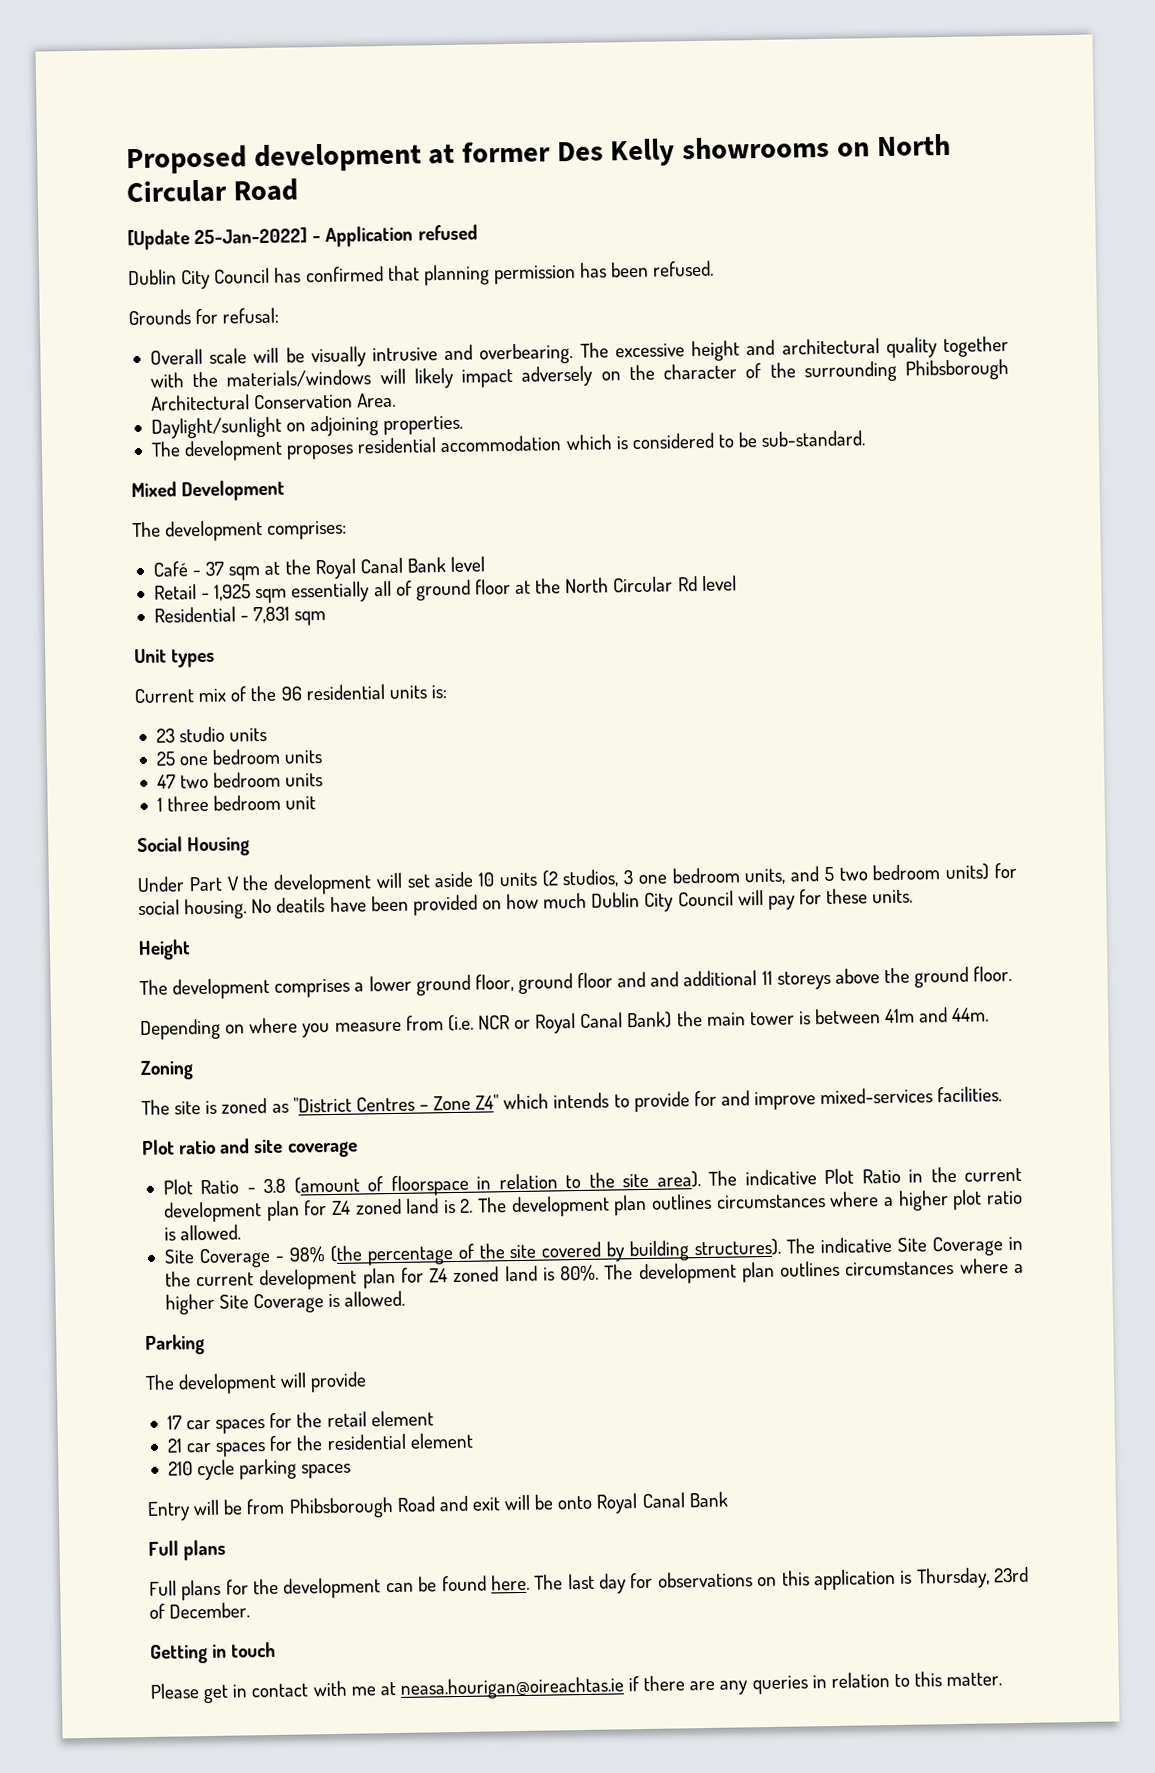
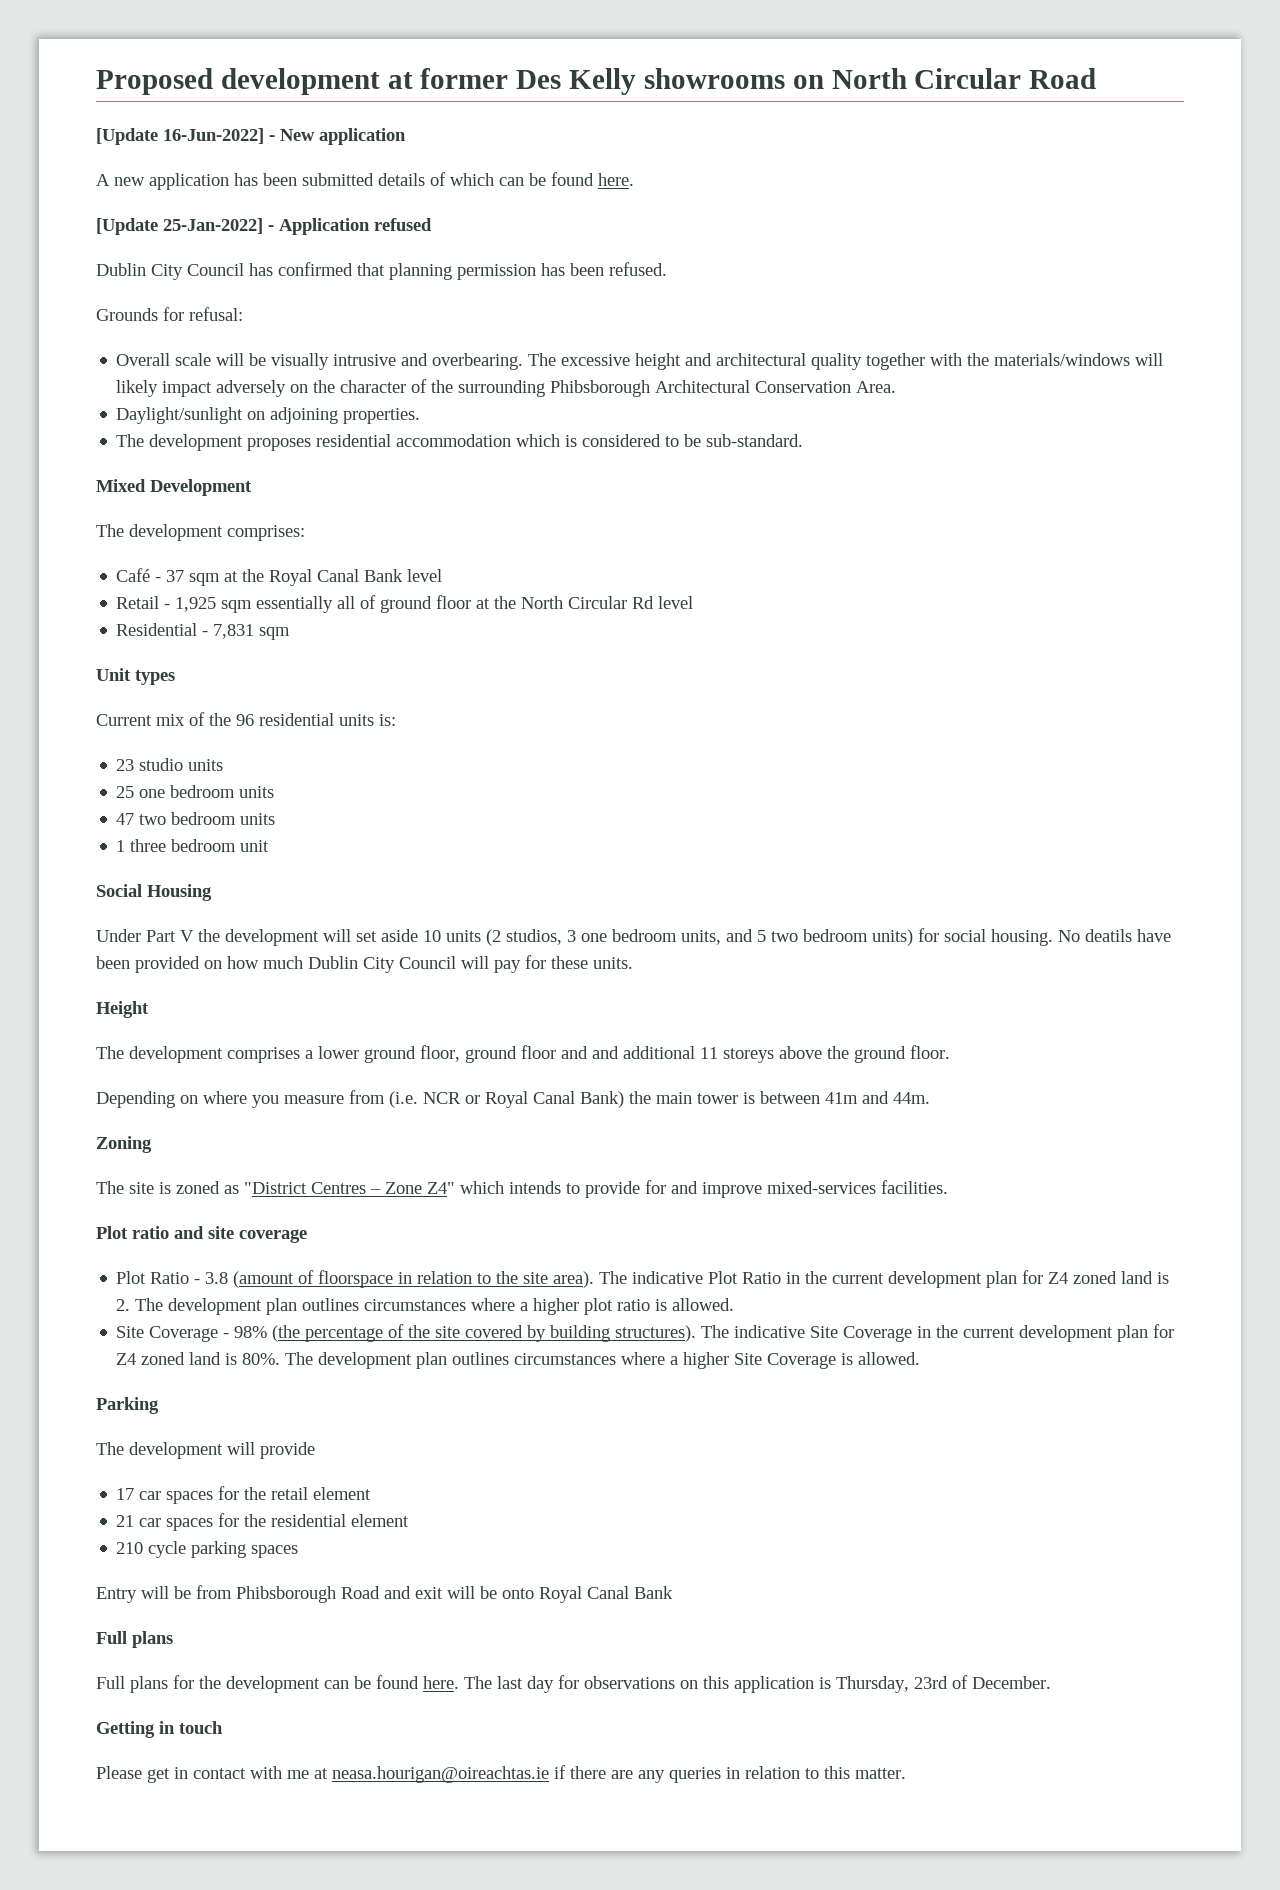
+ [Update 16-Jun-2022] - New application
+ A new application has been submitted details of which can be found here.

